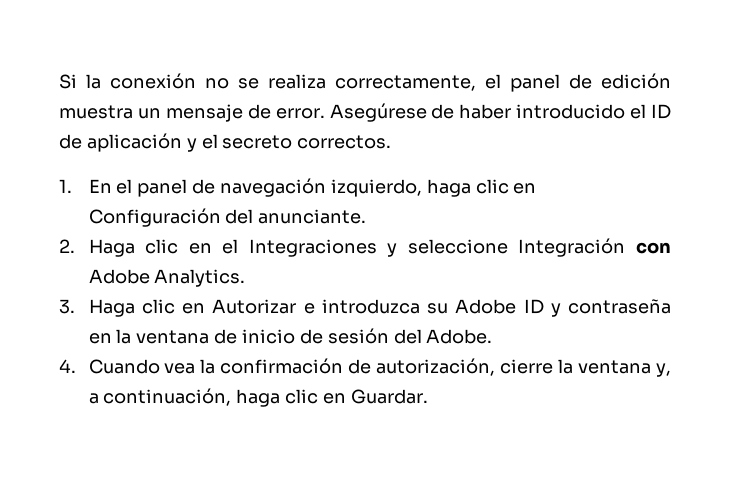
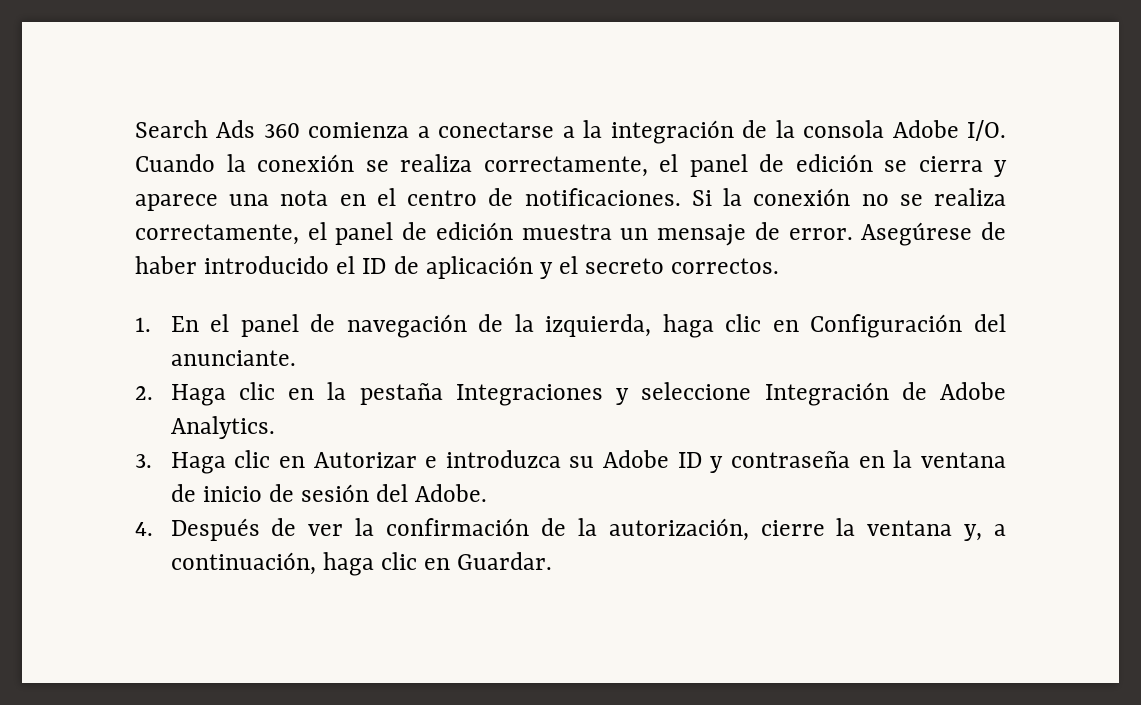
+ Search Ads 360 comienza a conectarse a la integración de la consola Adobe I/O. Cuando la conexión se realiza correctamente, el panel de edición se cierra y aparece una nota en el centro de notificaciones.
- 1. En el panel de navegación izquierdo, haga clic en Configuración del anunciante.
+ 1. En el panel de navegación de la izquierda, haga clic en Configuración del anunciante.
- 2. Haga clic en el Integraciones y seleccione Integración con Adobe Analytics.
+ 2. Haga clic en la pestaña Integraciones y seleccione Integración de Adobe Analytics.
- 4. Cuando vea la confirmación de autorización, cierre la ventana y, a continuación, haga clic en Guardar.
+ 4. Después de ver la confirmación de la autorización, cierre la ventana y, a continuación, haga clic en Guardar.

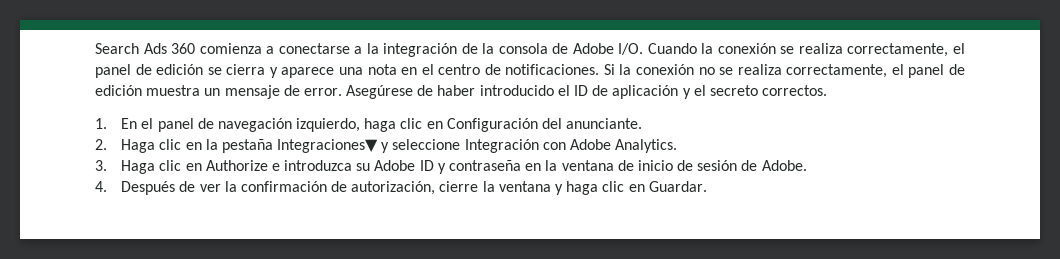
- Search Ads 360 comienza a conectarse a la integración de la consola Adobe I/O. Cuando la conexión se realiza correctamente, el panel de edición se cierra y aparece una nota en el centro de notificaciones.
+ Search Ads 360 comienza a conectarse a la integración de la consola de Adobe I/O. Cuando la conexión se realiza correctamente, el panel de edición se cierra y aparece una nota en el centro de notificaciones.
- 1. En el panel de navegación de la izquierda, haga clic en Configuración del anunciante.
+ 1. En el panel de navegación izquierdo, haga clic en Configuración del anunciante.
- 2. Haga clic en la pestaña Integraciones y seleccione Integración de Adobe Analytics.
+ 2. Haga clic en la pestaña Integraciones▼ y seleccione Integración con Adobe Analytics.
- 3. Haga clic en Autorizar e introduzca su Adobe ID y contraseña en la ventana de inicio de sesión del Adobe.
+ 3. Haga clic en Authorize e introduzca su Adobe ID y contraseña en la ventana de inicio de sesión de Adobe.
- 4. Después de ver la confirmación de la autorización, cierre la ventana y, a continuación, haga clic en Guardar.
+ 4. Después de ver la confirmación de autorización, cierre la ventana y haga clic en Guardar.

